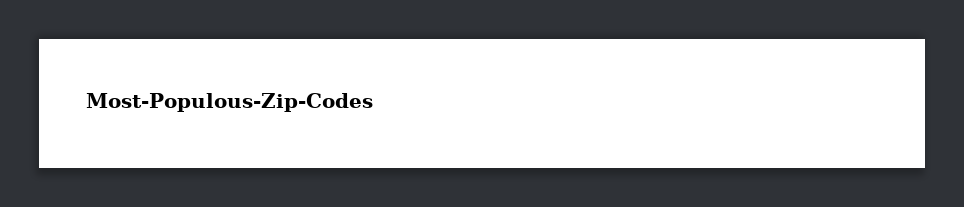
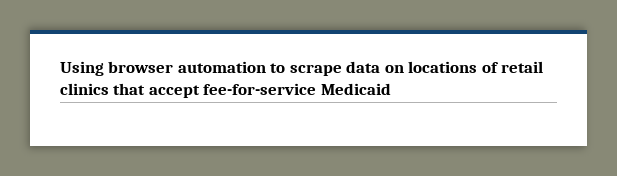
- Most-Populous-Zip-Codes
+ Using browser automation to scrape data on locations of retail clinics that accept fee-for-service Medicaid

